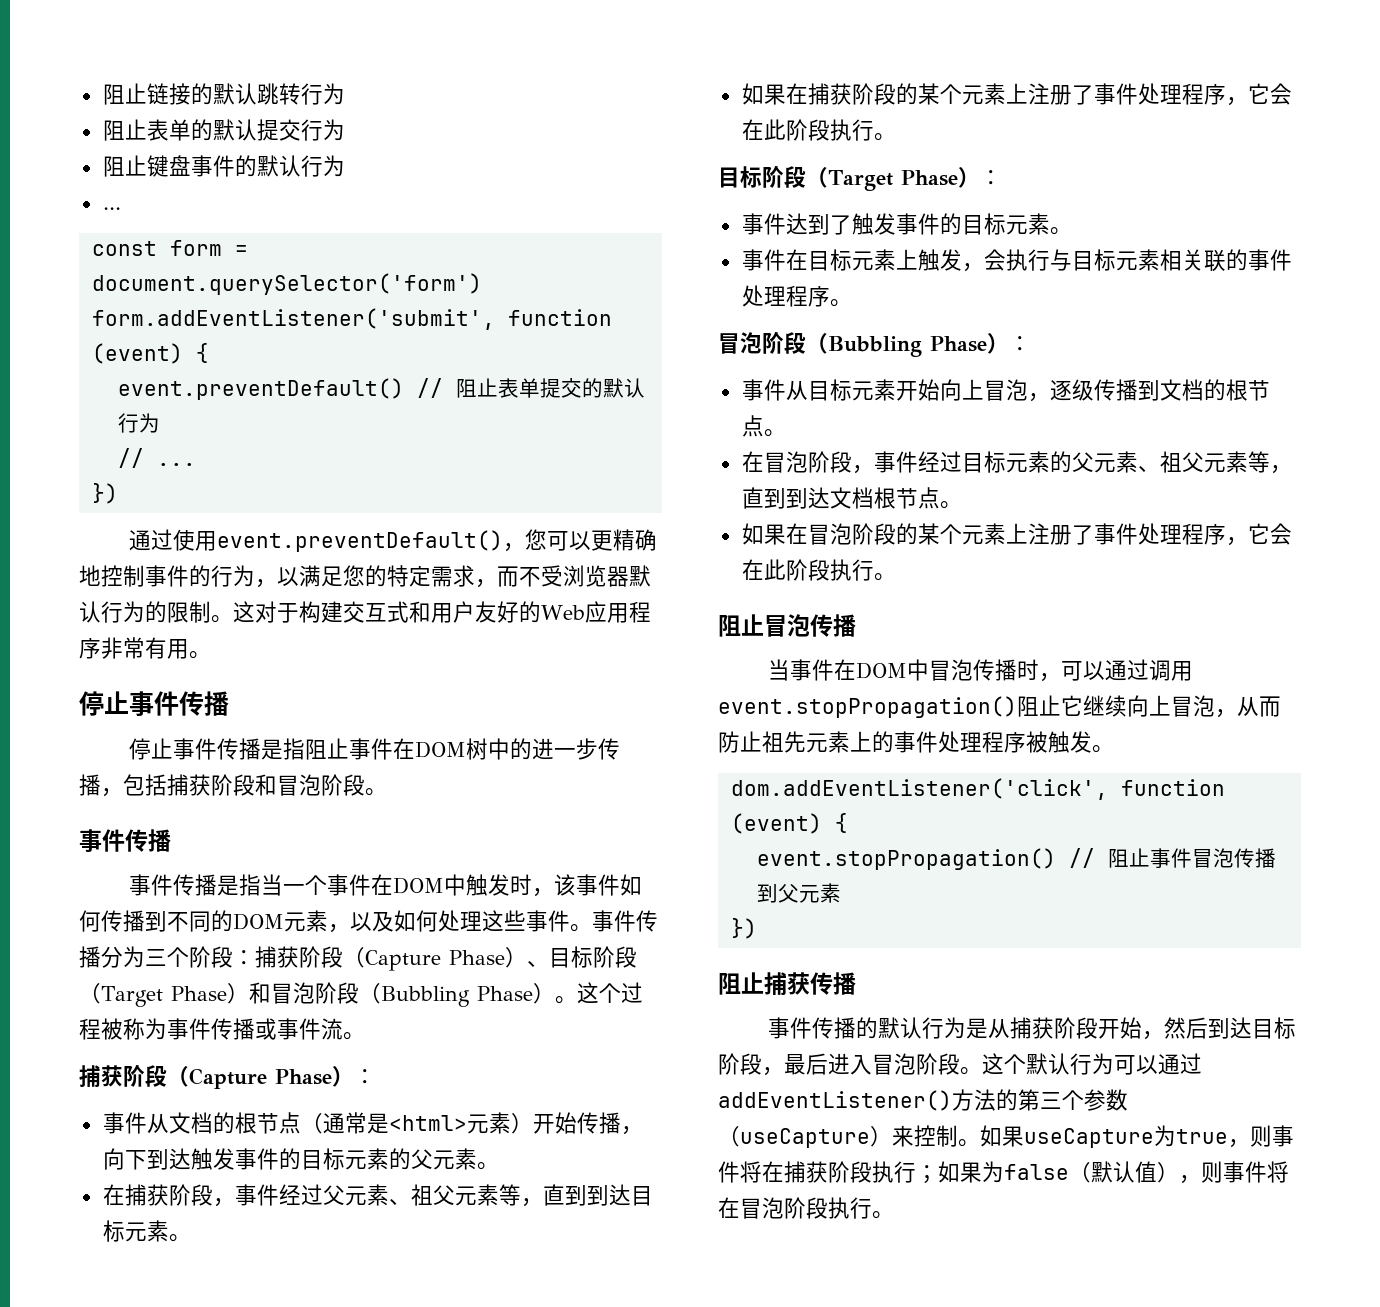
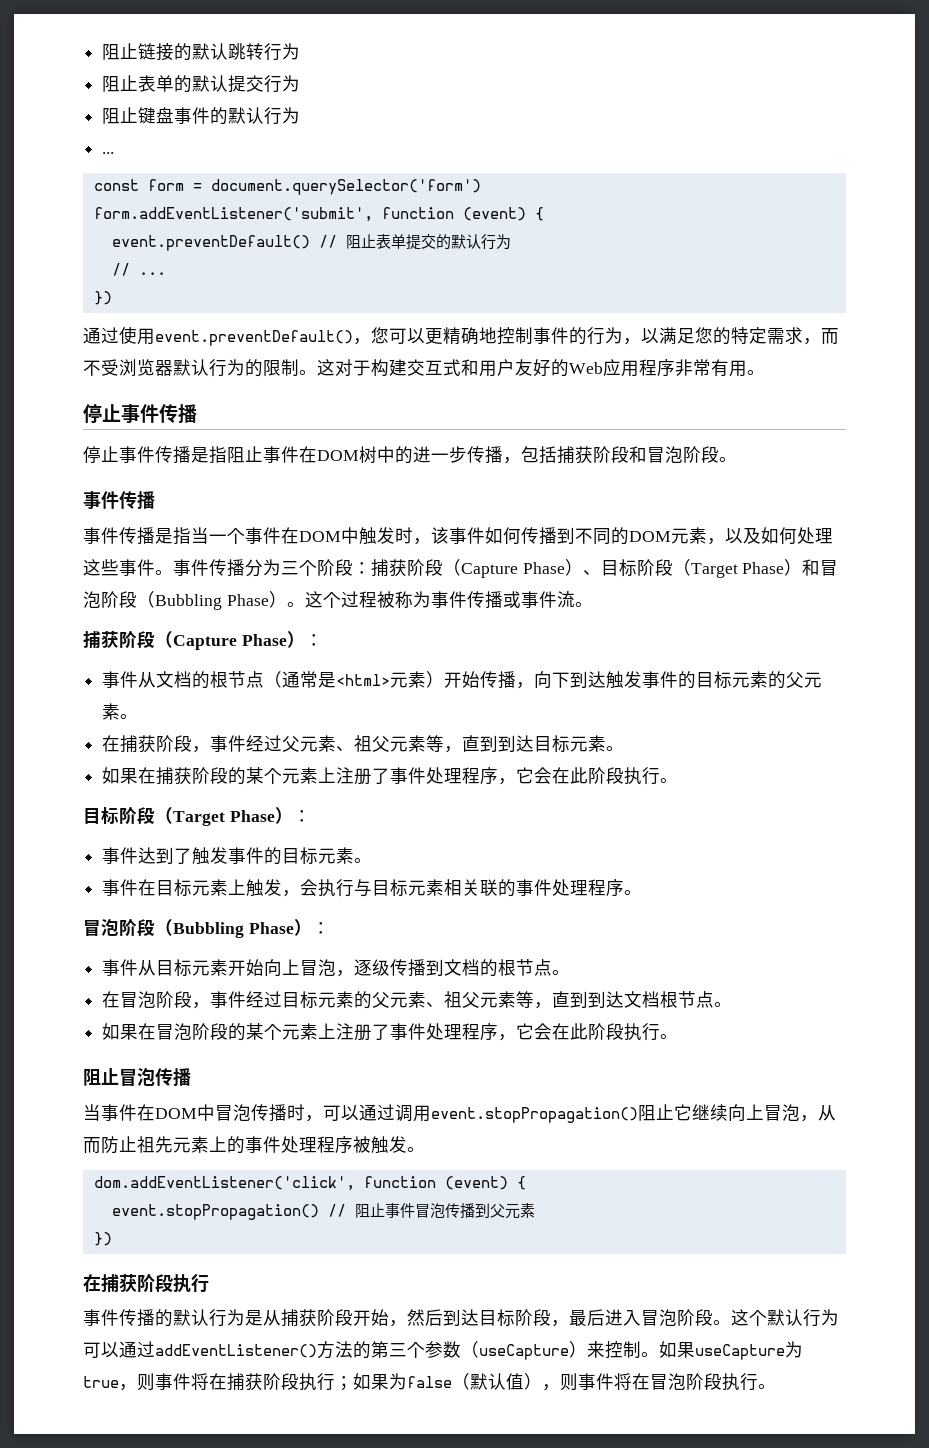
  event.stopPropagation() // 阻止事件冒泡传播到父元素
  })
- 阻止捕获传播
+ 在捕获阶段执行

